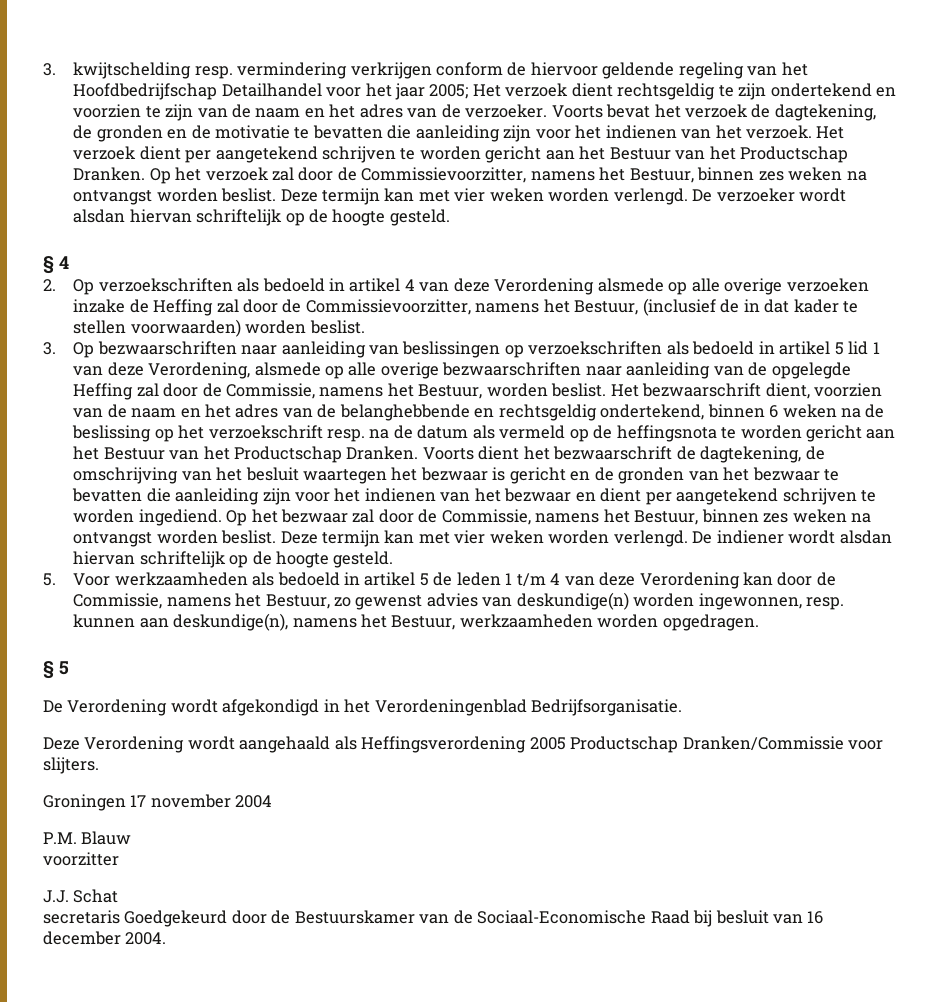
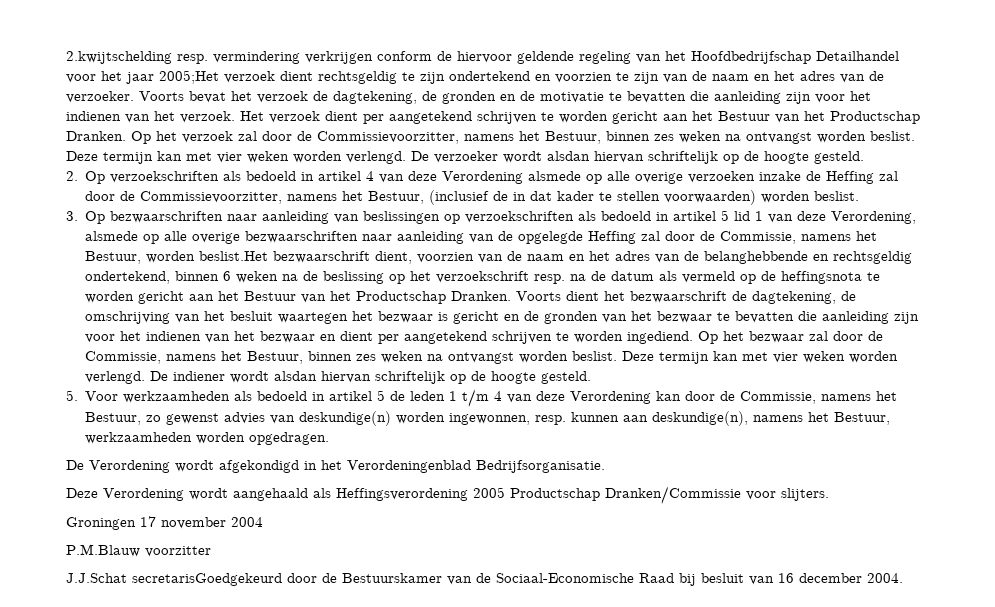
- 3. kwijtschelding resp. vermindering verkrijgen conform de hiervoor geldende regeling van het Hoofdbedrijfschap Detailhandel voor het jaar 2005; Het verzoek dient rechtsgeldig te zijn ondertekend en voorzien te zijn van de naam en het adres van de verzoeker.
+ 2.kwijtschelding resp. vermindering verkrijgen conform de hiervoor geldende regeling van het Hoofdbedrijfschap Detailhandel voor het jaar 2005;Het verzoek dient rechtsgeldig te zijn ondertekend en voorzien te zijn van de naam en het adres van de verzoeker.
- § 4
- 3. Op bezwaarschriften naar aanleiding van beslissingen op verzoekschriften als bedoeld in artikel 5 lid 1 van deze Verordening, alsmede op alle overige bezwaarschriften naar aanleiding van de opgelegde Heffing zal door de Commissie, namens het Bestuur, worden beslist. Het bezwaarschrift dient, voorzien van de naam en het adres van de belanghebbende en rechtsgeldig ondertekend, binnen 6 weken na de beslissing op het verzoekschrift resp. na de datum als vermeld op de heffingsnota te worden gericht aan het Bestuur van het Productschap Dranken.
+ 3. Op bezwaarschriften naar aanleiding van beslissingen op verzoekschriften als bedoeld in artikel 5 lid 1 van deze Verordening, alsmede op alle overige bezwaarschriften naar aanleiding van de opgelegde Heffing zal door de Commissie, namens het Bestuur, worden beslist.Het bezwaarschrift dient, voorzien van de naam en het adres van de belanghebbende en rechtsgeldig ondertekend, binnen 6 weken na de beslissing op het verzoekschrift resp. na de datum als vermeld op de heffingsnota te worden gericht aan het Bestuur van het Productschap Dranken.
- § 5
- P.M. Blauw
- voorzitter
+ P.M.Blauw voorzitter
- J.J. Schat
- secretaris Goedgekeurd door de Bestuurskamer van de Sociaal-Economische Raad bij besluit van 16 december 2004.
+ J.J.Schat secretarisGoedgekeurd door de Bestuurskamer van de Sociaal-Economische Raad bij besluit van 16 december 2004.

